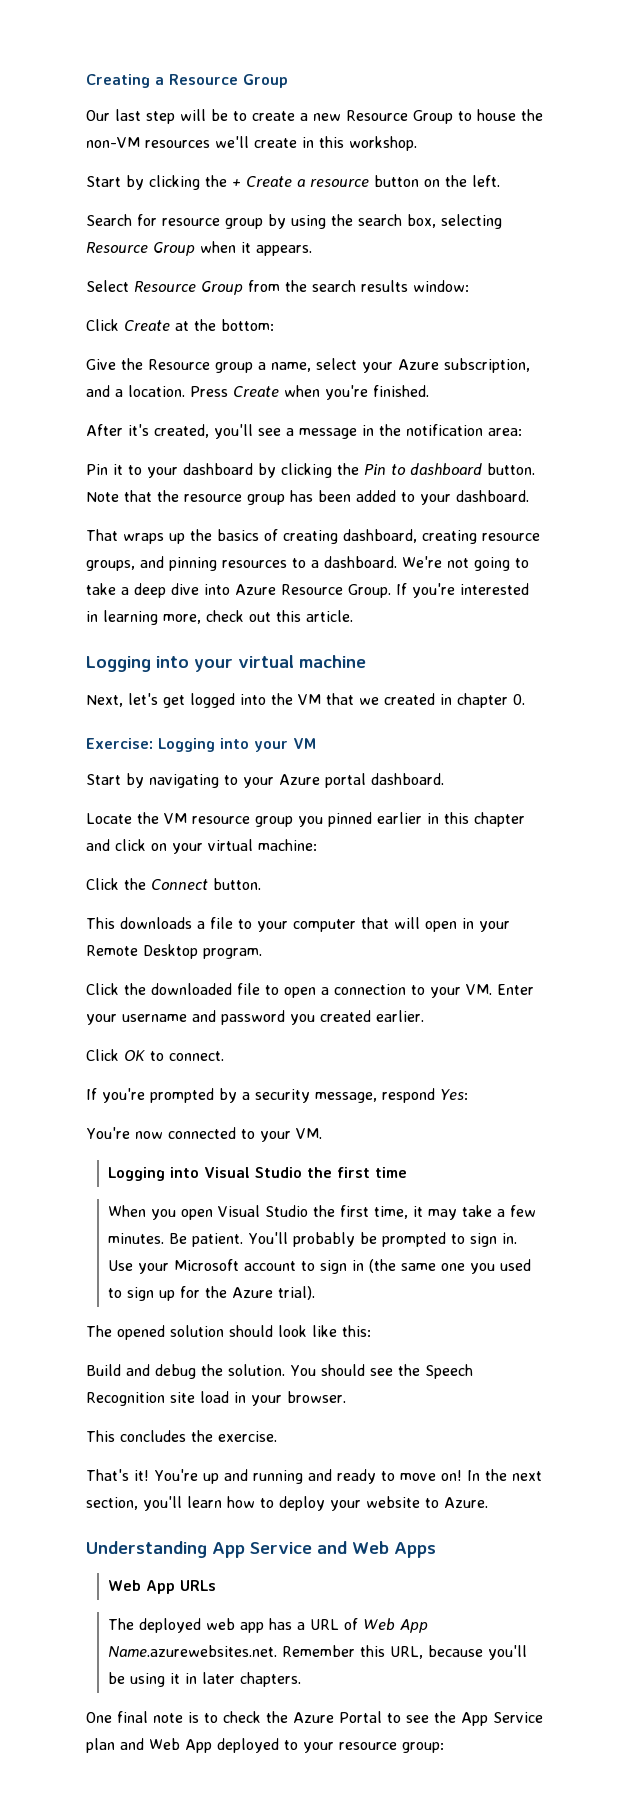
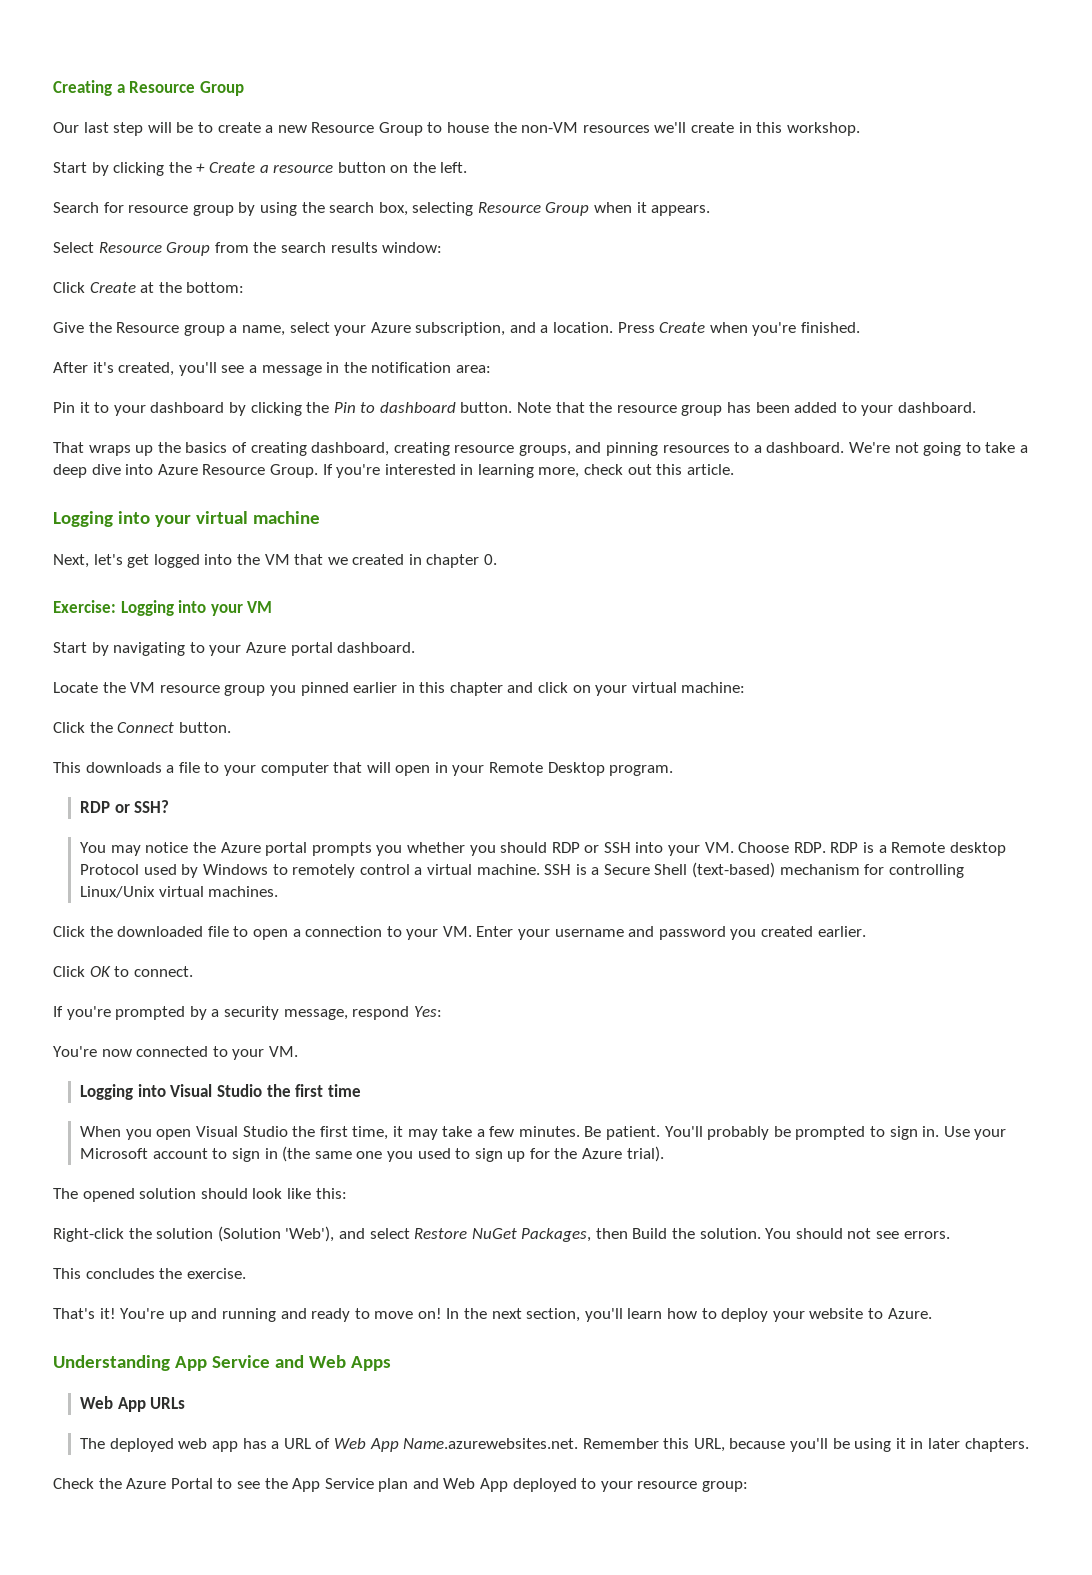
+ RDP or SSH?
+ You may notice the Azure portal prompts you whether you should RDP or SSH into your VM. Choose RDP. RDP is a Remote desktop Protocol used by Windows to remotely control a virtual machine. SSH is a Secure Shell (text-based) mechanism for controlling Linux/Unix virtual machines.
- Build and debug the solution. You should see the Speech Recognition site load in your browser.
+ Right-click the solution (Solution 'Web'), and select Restore NuGet Packages, then Build the solution. You should not see errors.
- One final note is to check the Azure Portal to see the App Service plan and Web App deployed to your resource group:
+ Check the Azure Portal to see the App Service plan and Web App deployed to your resource group:

